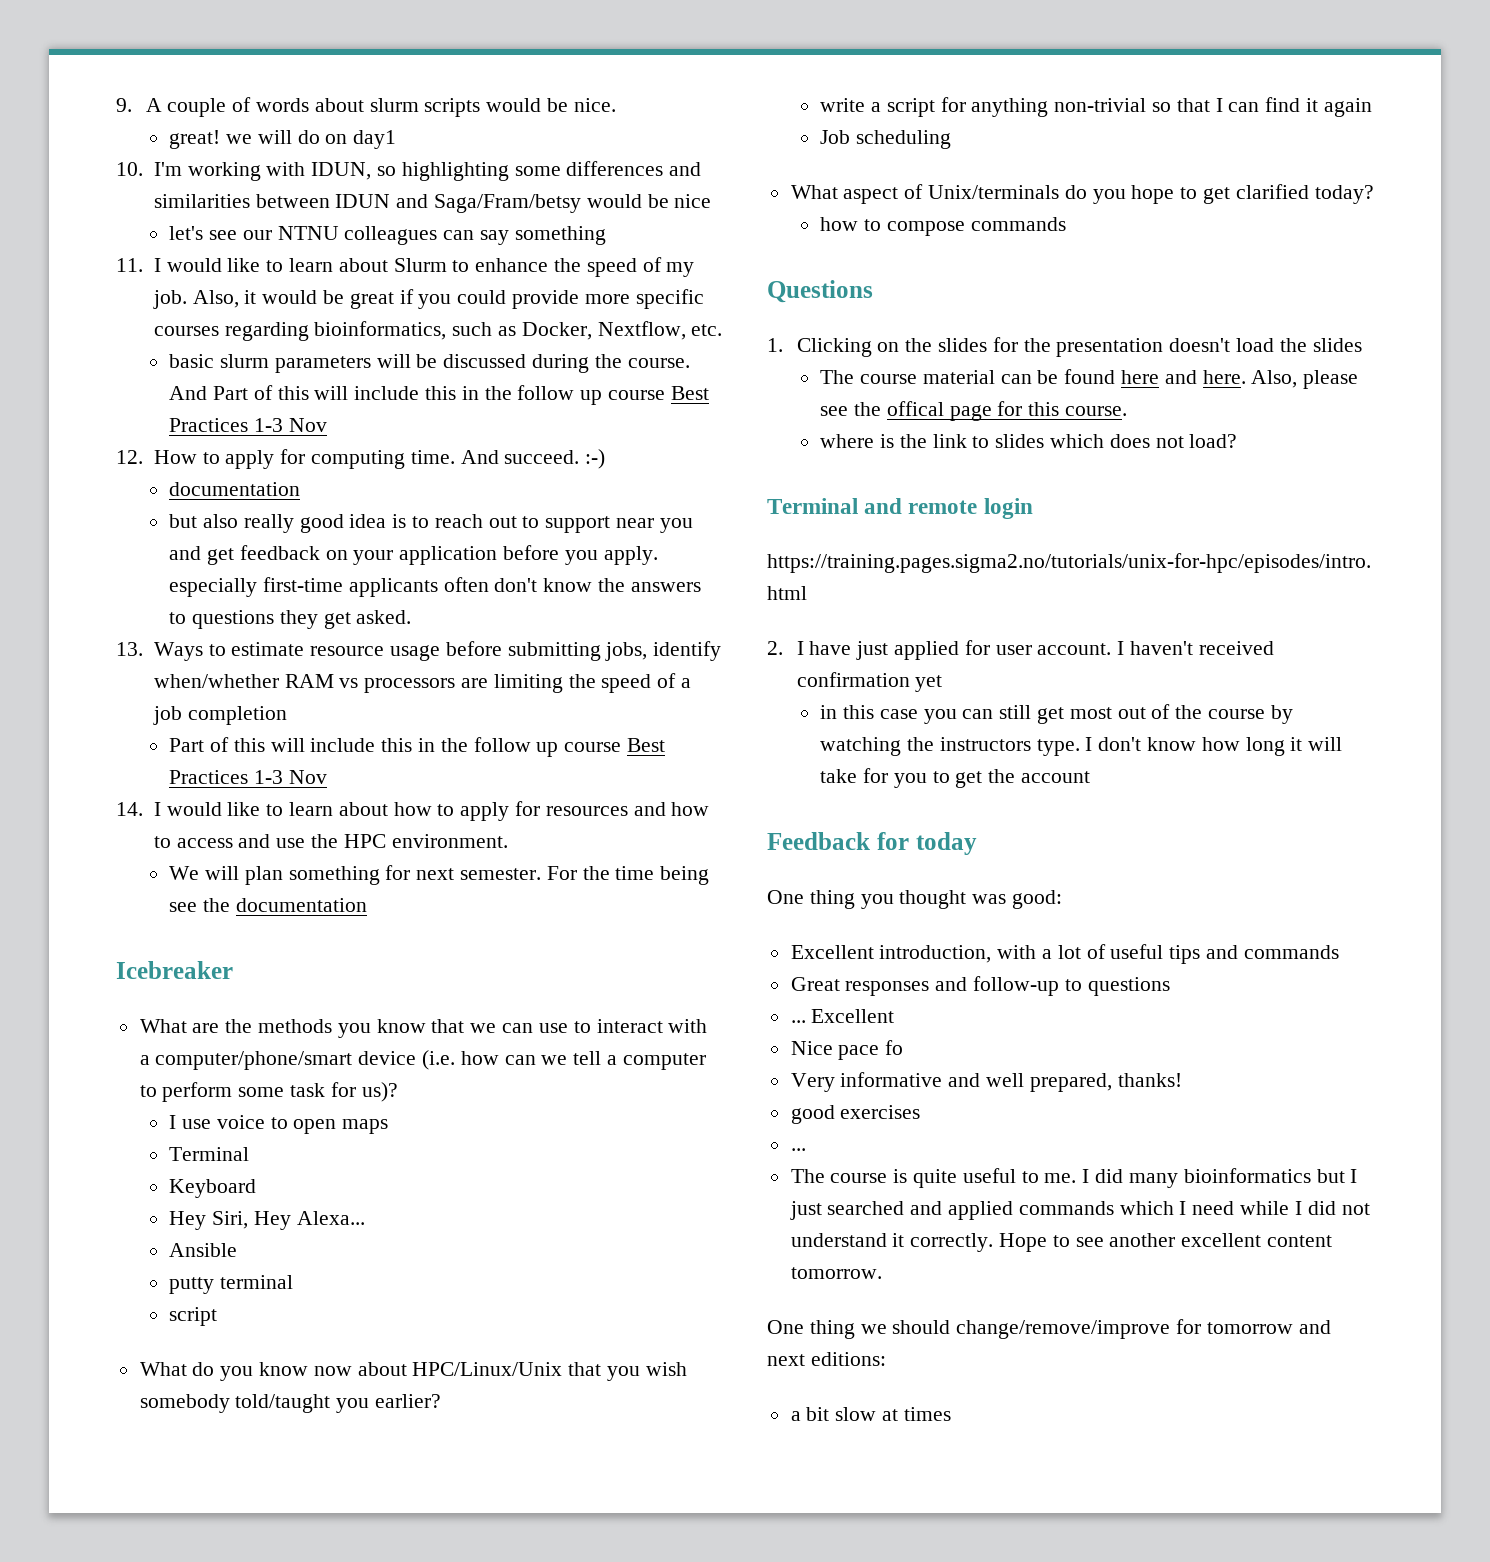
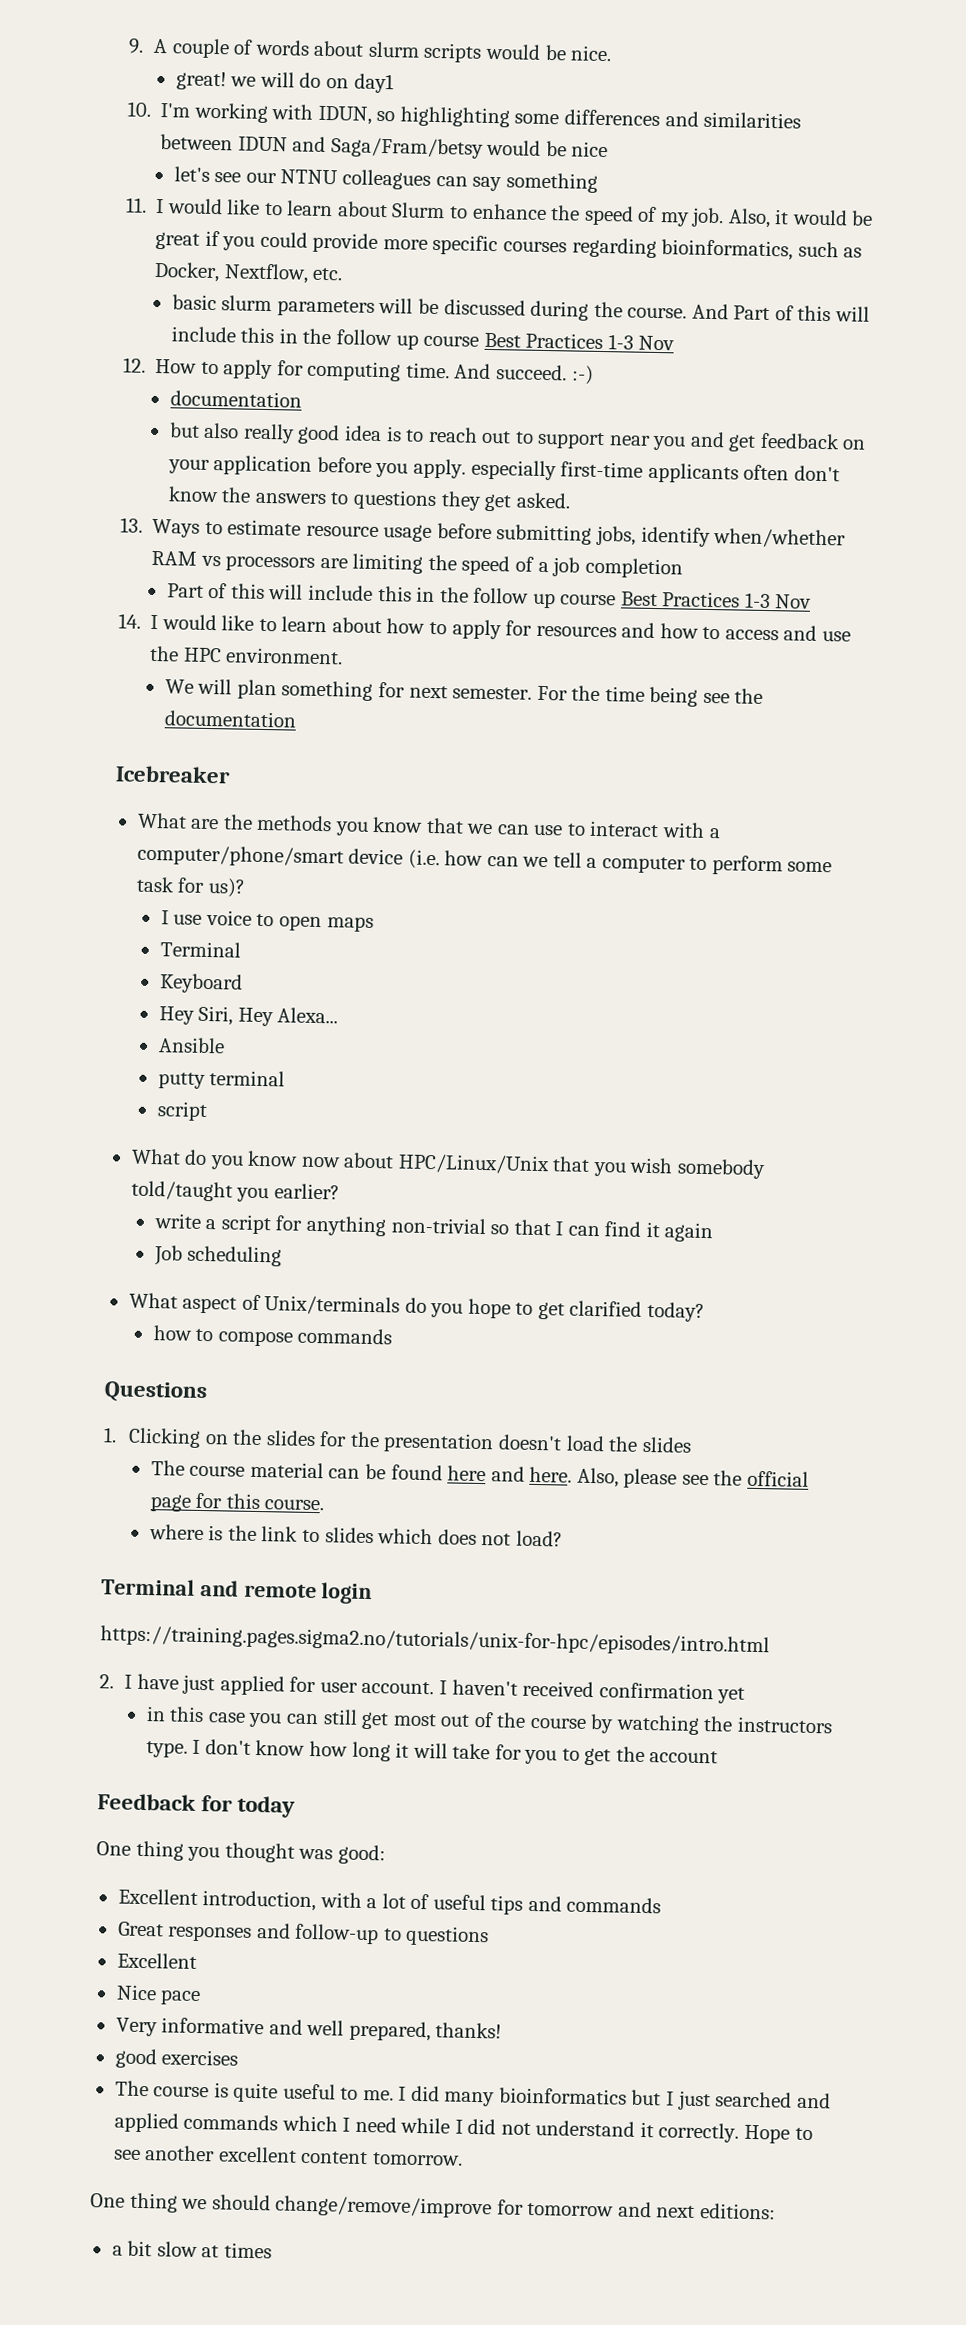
- Also, please see the offical page for this course.
+ Also, please see the official page for this course.
  Great responses and follow-up to questions
- ... Excellent
+ Excellent
- Nice pace fo
+ Nice pace
  good exercises
- ...

